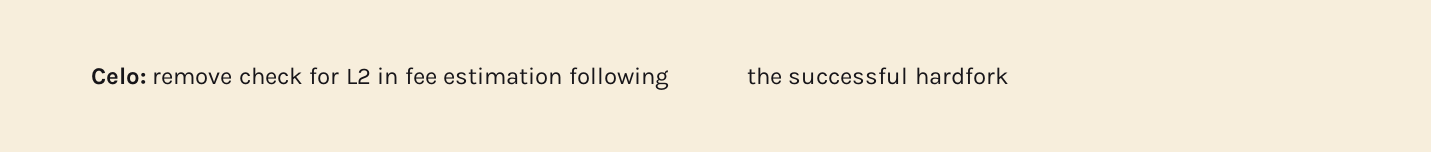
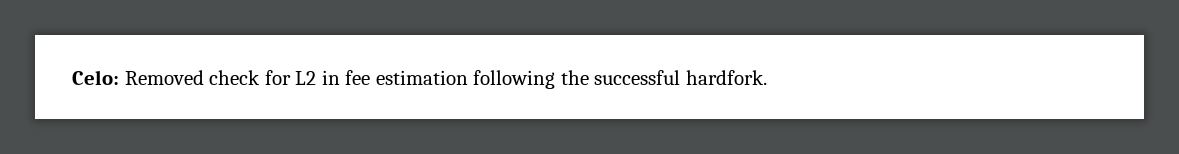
- Celo: remove check for L2 in fee estimation following the successful hardfork
+ Celo: Removed check for L2 in fee estimation following the successful hardfork.

